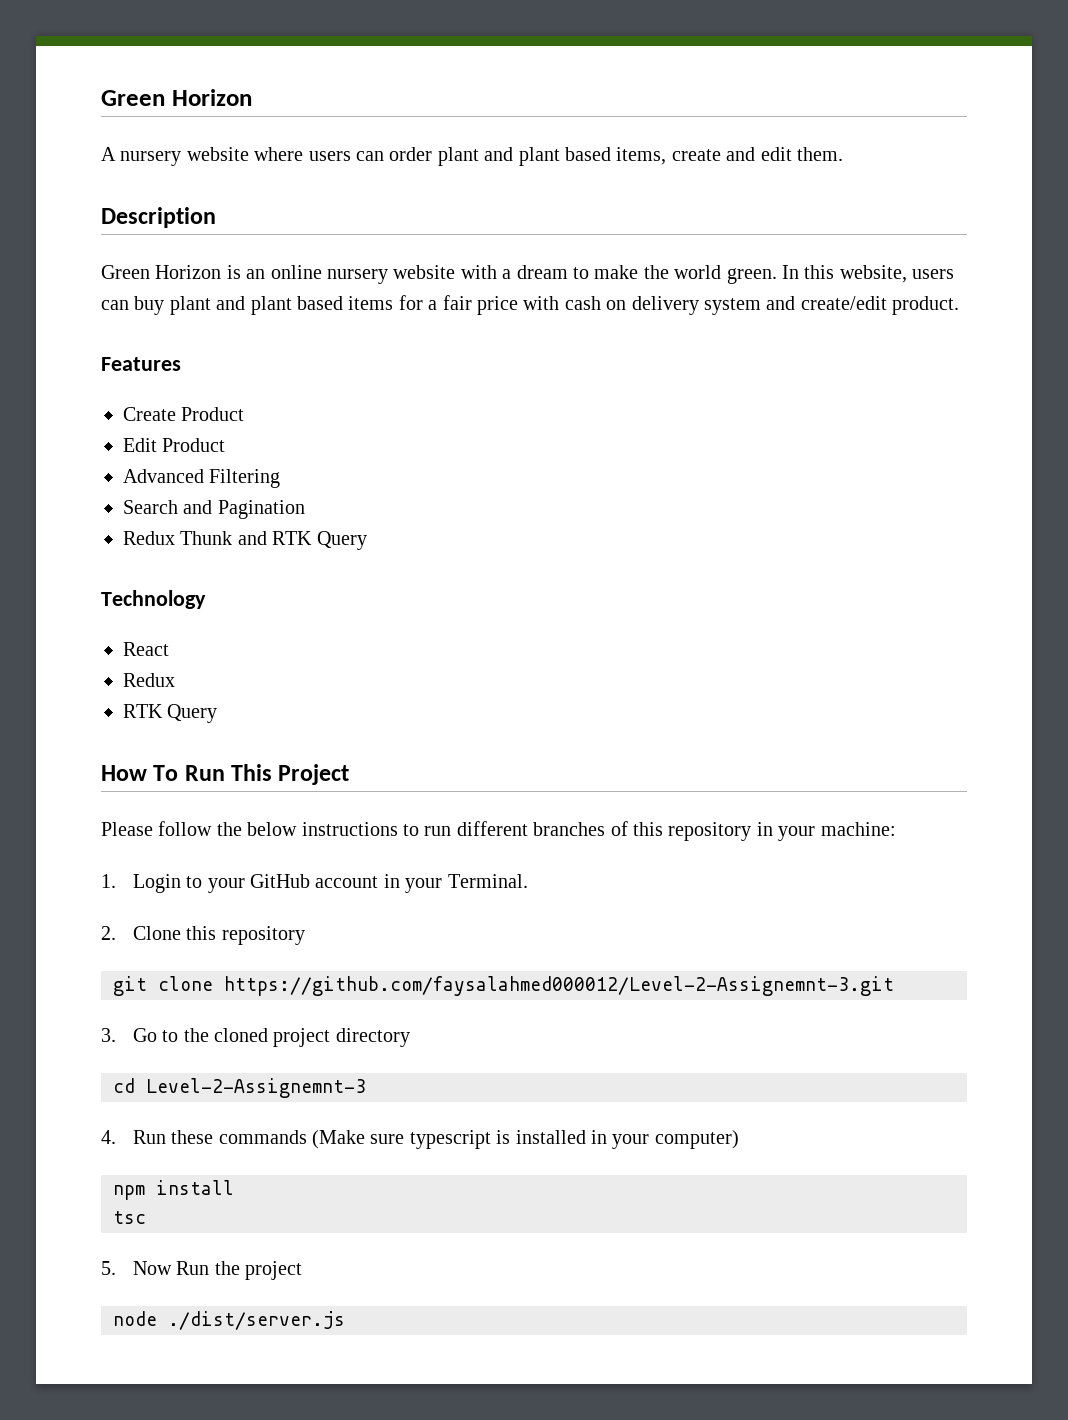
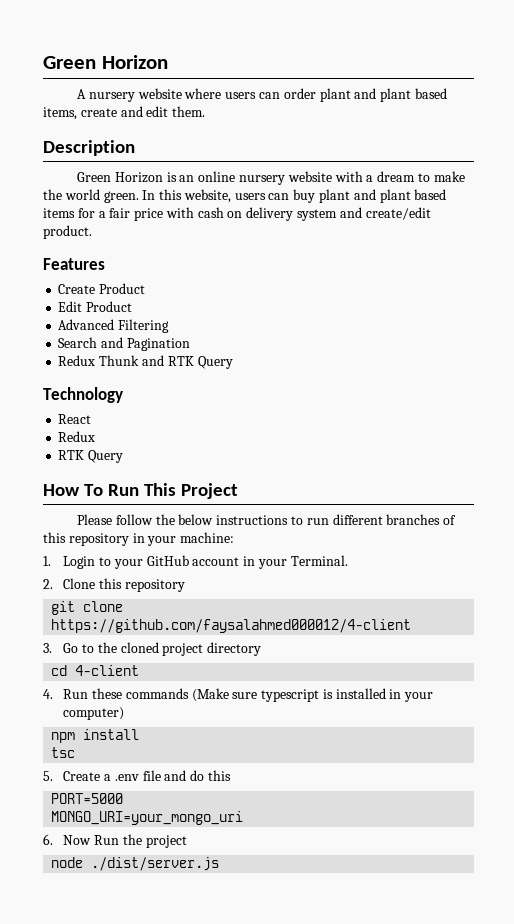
- git clone https://github.com/faysalahmed000012/Level-2-Assignemnt-3.git
+ git clone https://github.com/faysalahmed000012/4-client
- cd Level-2-Assignemnt-3
+ cd 4-client
- 5. Now Run the project
+ 5. Create a .env file and do this
+ PORT=5000
+ MONGO_URI=your_mongo_uri
+ 6. Now Run the project

